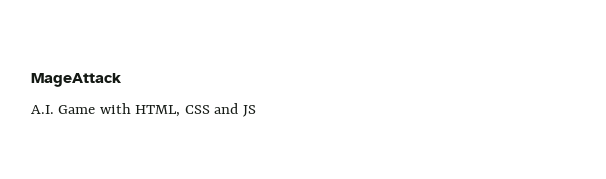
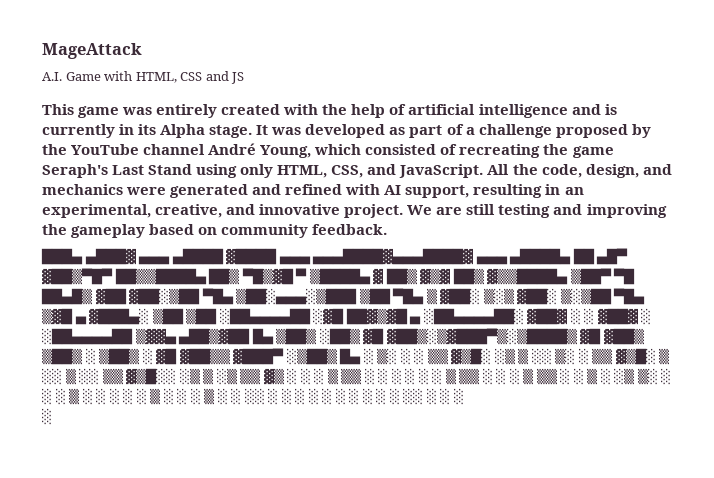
+ This game was entirely created with the help of artificial intelligence and is currently in its Alpha stage. It was developed as part of a challenge proposed by the YouTube channel André Young, which consisted of recreating the game Seraph's Last Stand using only HTML, CSS, and JavaScript. All the code, design, and mechanics were generated and refined with AI support, resulting in an experimental, creative, and innovative project. We are still testing and improving the gameplay based on community feedback.
+ ███▄ ▄███▓ ▄▄▄ ▄████ ▓████ ▄▄▄ ▄▄▄████▓▄▄▄████▓ ▄▄▄ ▄████▄ ██ ▄█▀ ▓██▒▀█▀ ██▒▒████▄ ██▒ ▀█▒▓█ ▀ ▒████▄ ▓ ██▒ ▓▒▓ ██▒ ▓▒▒████▄ ▒██▀ ▀█ ██▄█▒ ▓██ ▓██░▒██ ▀█▄ ▒██░▄▄▄░▒███ ▒██ ▀█▄ ▒ ▓██░ ▒░▒ ▓██░ ▒░▒██ ▀█▄ ▒▓█ ▄ ▓███▄░ ▒██ ▒██ ░██▄▄▄▄██ ░▓█ ██▓▒▓█ ▄ ░██▄▄▄▄██░ ▓██▓ ░ ░ ▓██▓ ░ ░██▄▄▄▄██ ▒▓▓▄ ▄██▒▓██ █▄ ▒██▒ ░██▒ ▓█ ▓██▒░▒▓███▀▒░▒████▒ ▓█ ▓██▒ ▒██▒ ░ ▒██▒ ░ ▓█ ▓██▒▒ ▓███▀ ░▒██▒ █▄ ░ ▒░ ░ ░ ▒▒ ▓▒█░ ░▒ ▒ ░░ ▒░ ░ ▒▒ ▓▒█░ ▒ ░░ ▒ ░░ ▒▒ ▓▒█░░ ░▒ ▒ ░▒ ▒▒ ▓▒ ░ ░ ░ ▒ ▒▒ ░ ░ ░ ░ ░ ░ ▒ ▒▒ ░ ░ ░ ▒ ▒▒ ░ ░ ▒ ░ ░▒ ▒░ ░ ░ ░ ▒ ░ ░ ░ ░ ░ ▒ ░ ░ ░ ▒ ░ ░ ░░ ░ ░ ░ ░ ░ ░ ░ ░ ░ ░ ░░ ░ ░ ░
+ ░

